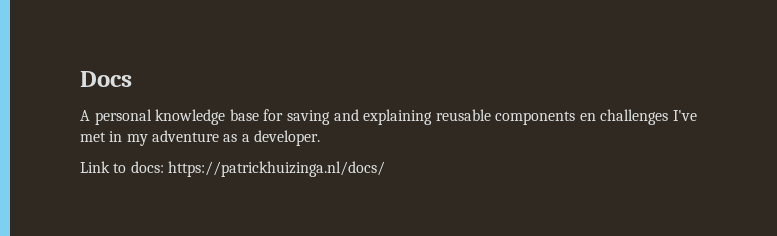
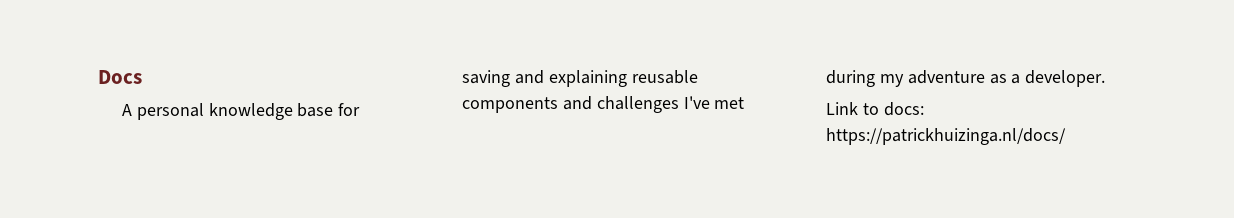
- A personal knowledge base for saving and explaining reusable components en challenges I've met in my adventure as a developer.
+ A personal knowledge base for saving and explaining reusable components and challenges I've met during my adventure as a developer.

